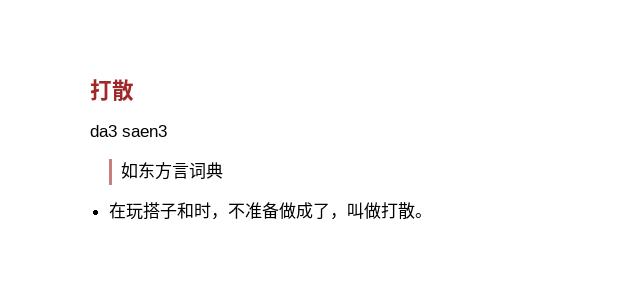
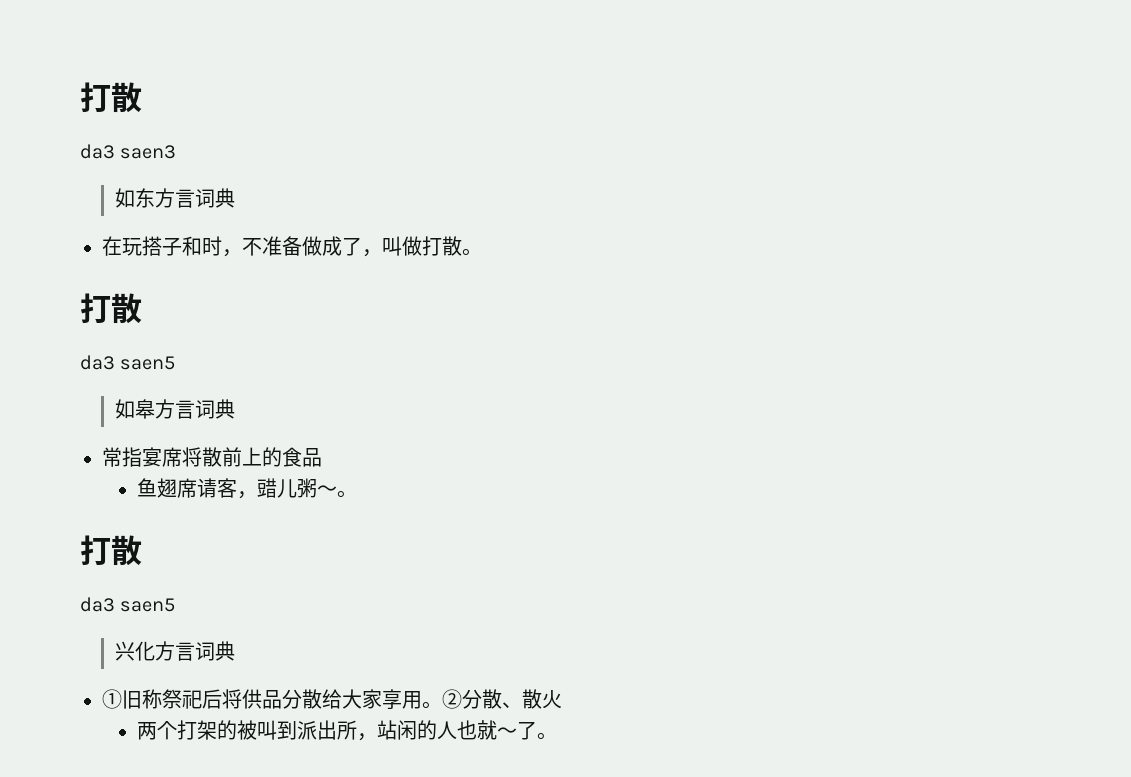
  在玩搭子和时，不准备做成了，叫做打散。
+ 打散
+ da3 saen5
+ 如皋方言词典
+ 常指宴席将散前上的食品
+ 鱼翅席请客，䜺儿粥～。
+ 打散
+ da3 saen5
+ 兴化方言词典
+ ①旧称祭祀后将供品分散给大家享用。②分散、散火
+ 两个打架的被叫到派出所，站闲的人也就～了。

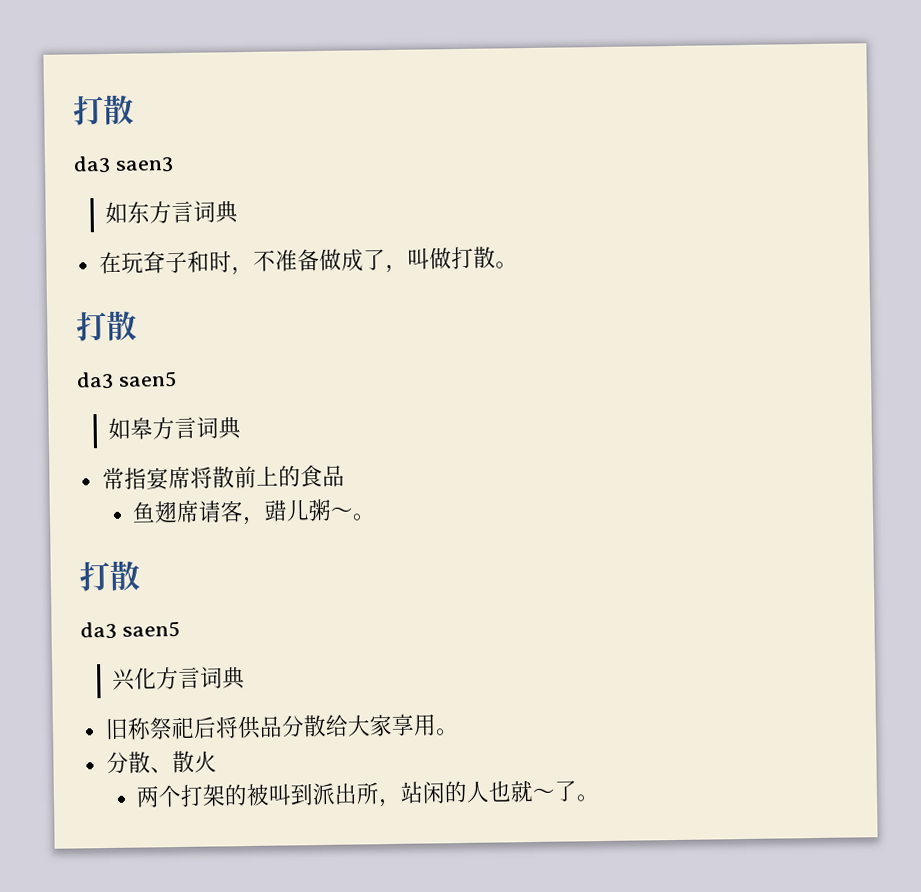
- 在玩搭子和时，不准备做成了，叫做打散。
+ 在玩耷子和时，不准备做成了，叫做打散。
- ①旧称祭祀后将供品分散给大家享用。②分散、散火
+ 旧称祭祀后将供品分散给大家享用。
+ 分散、散火

